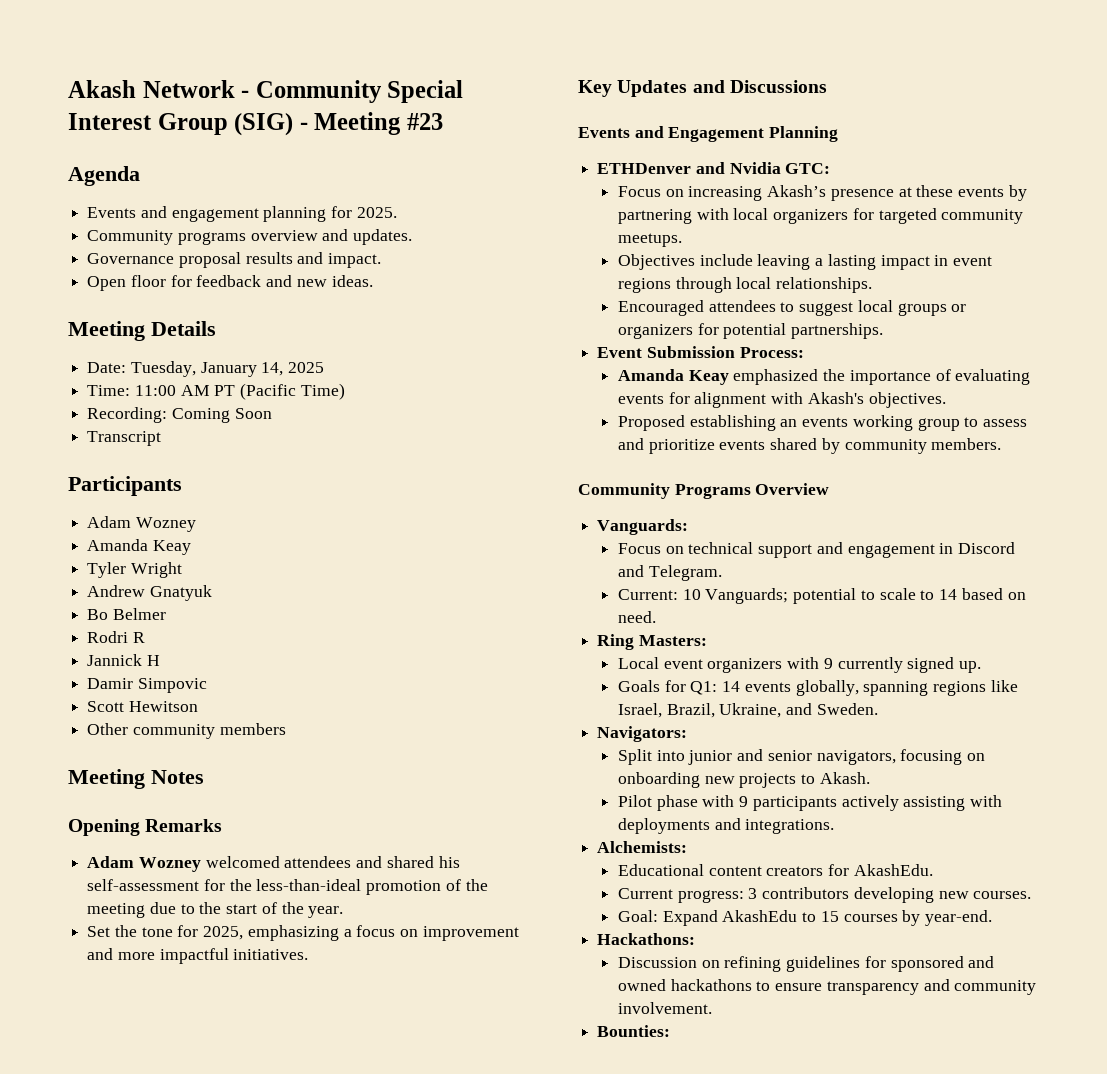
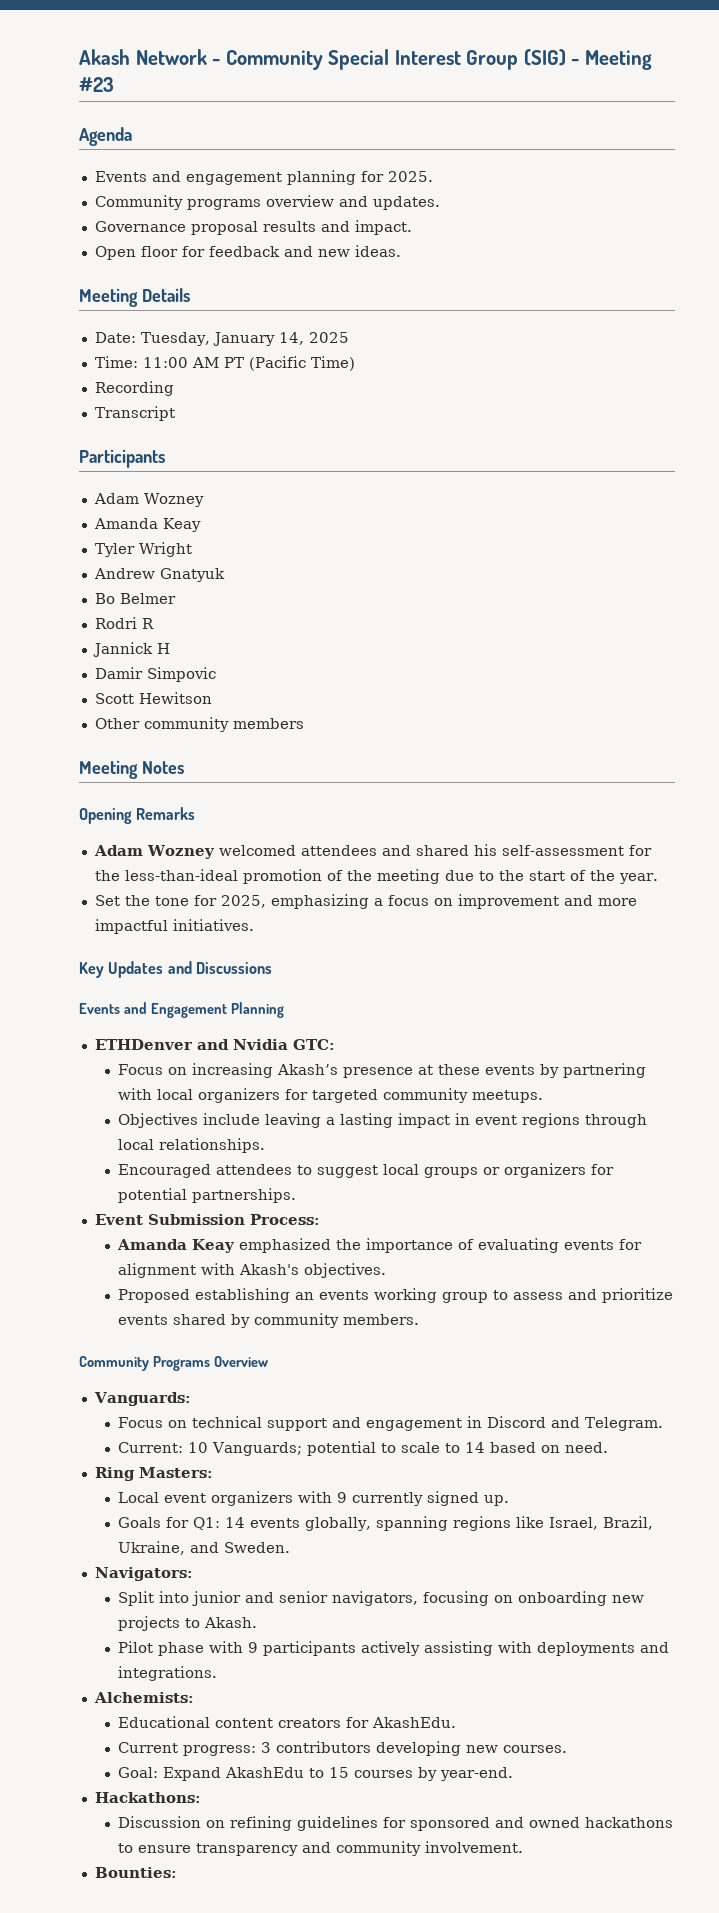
- Recording: Coming Soon
+ Recording

